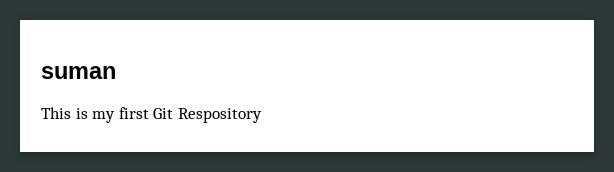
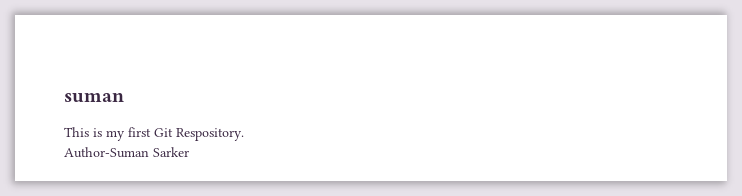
- This is my first Git Respository
+ This is my first Git Respository.
+ Author-Suman Sarker

